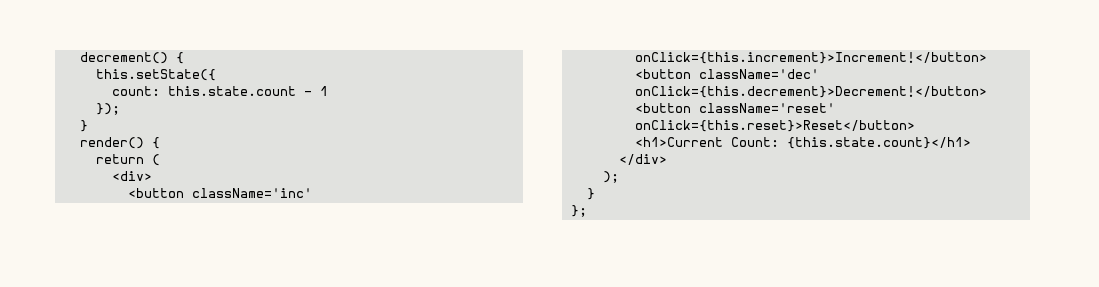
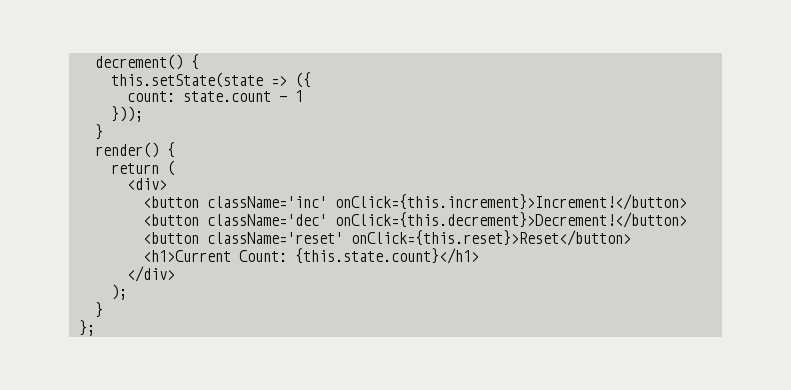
- this.setState({
+ this.setState(state => ({
- count: this.state.count - 1
+ count: state.count - 1
- });
+ }));

